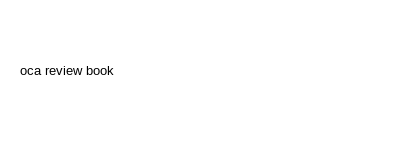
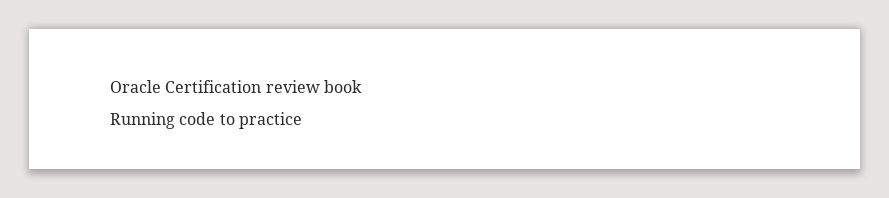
- oca review book
+ Oracle Certification review book
+ Running code to practice

